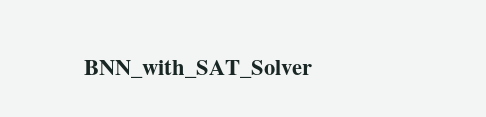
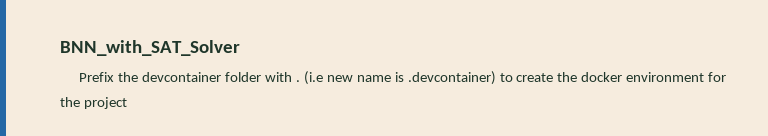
+ Prefix the devcontainer folder with . (i.e new name is .devcontainer) to create the docker environment for the project

